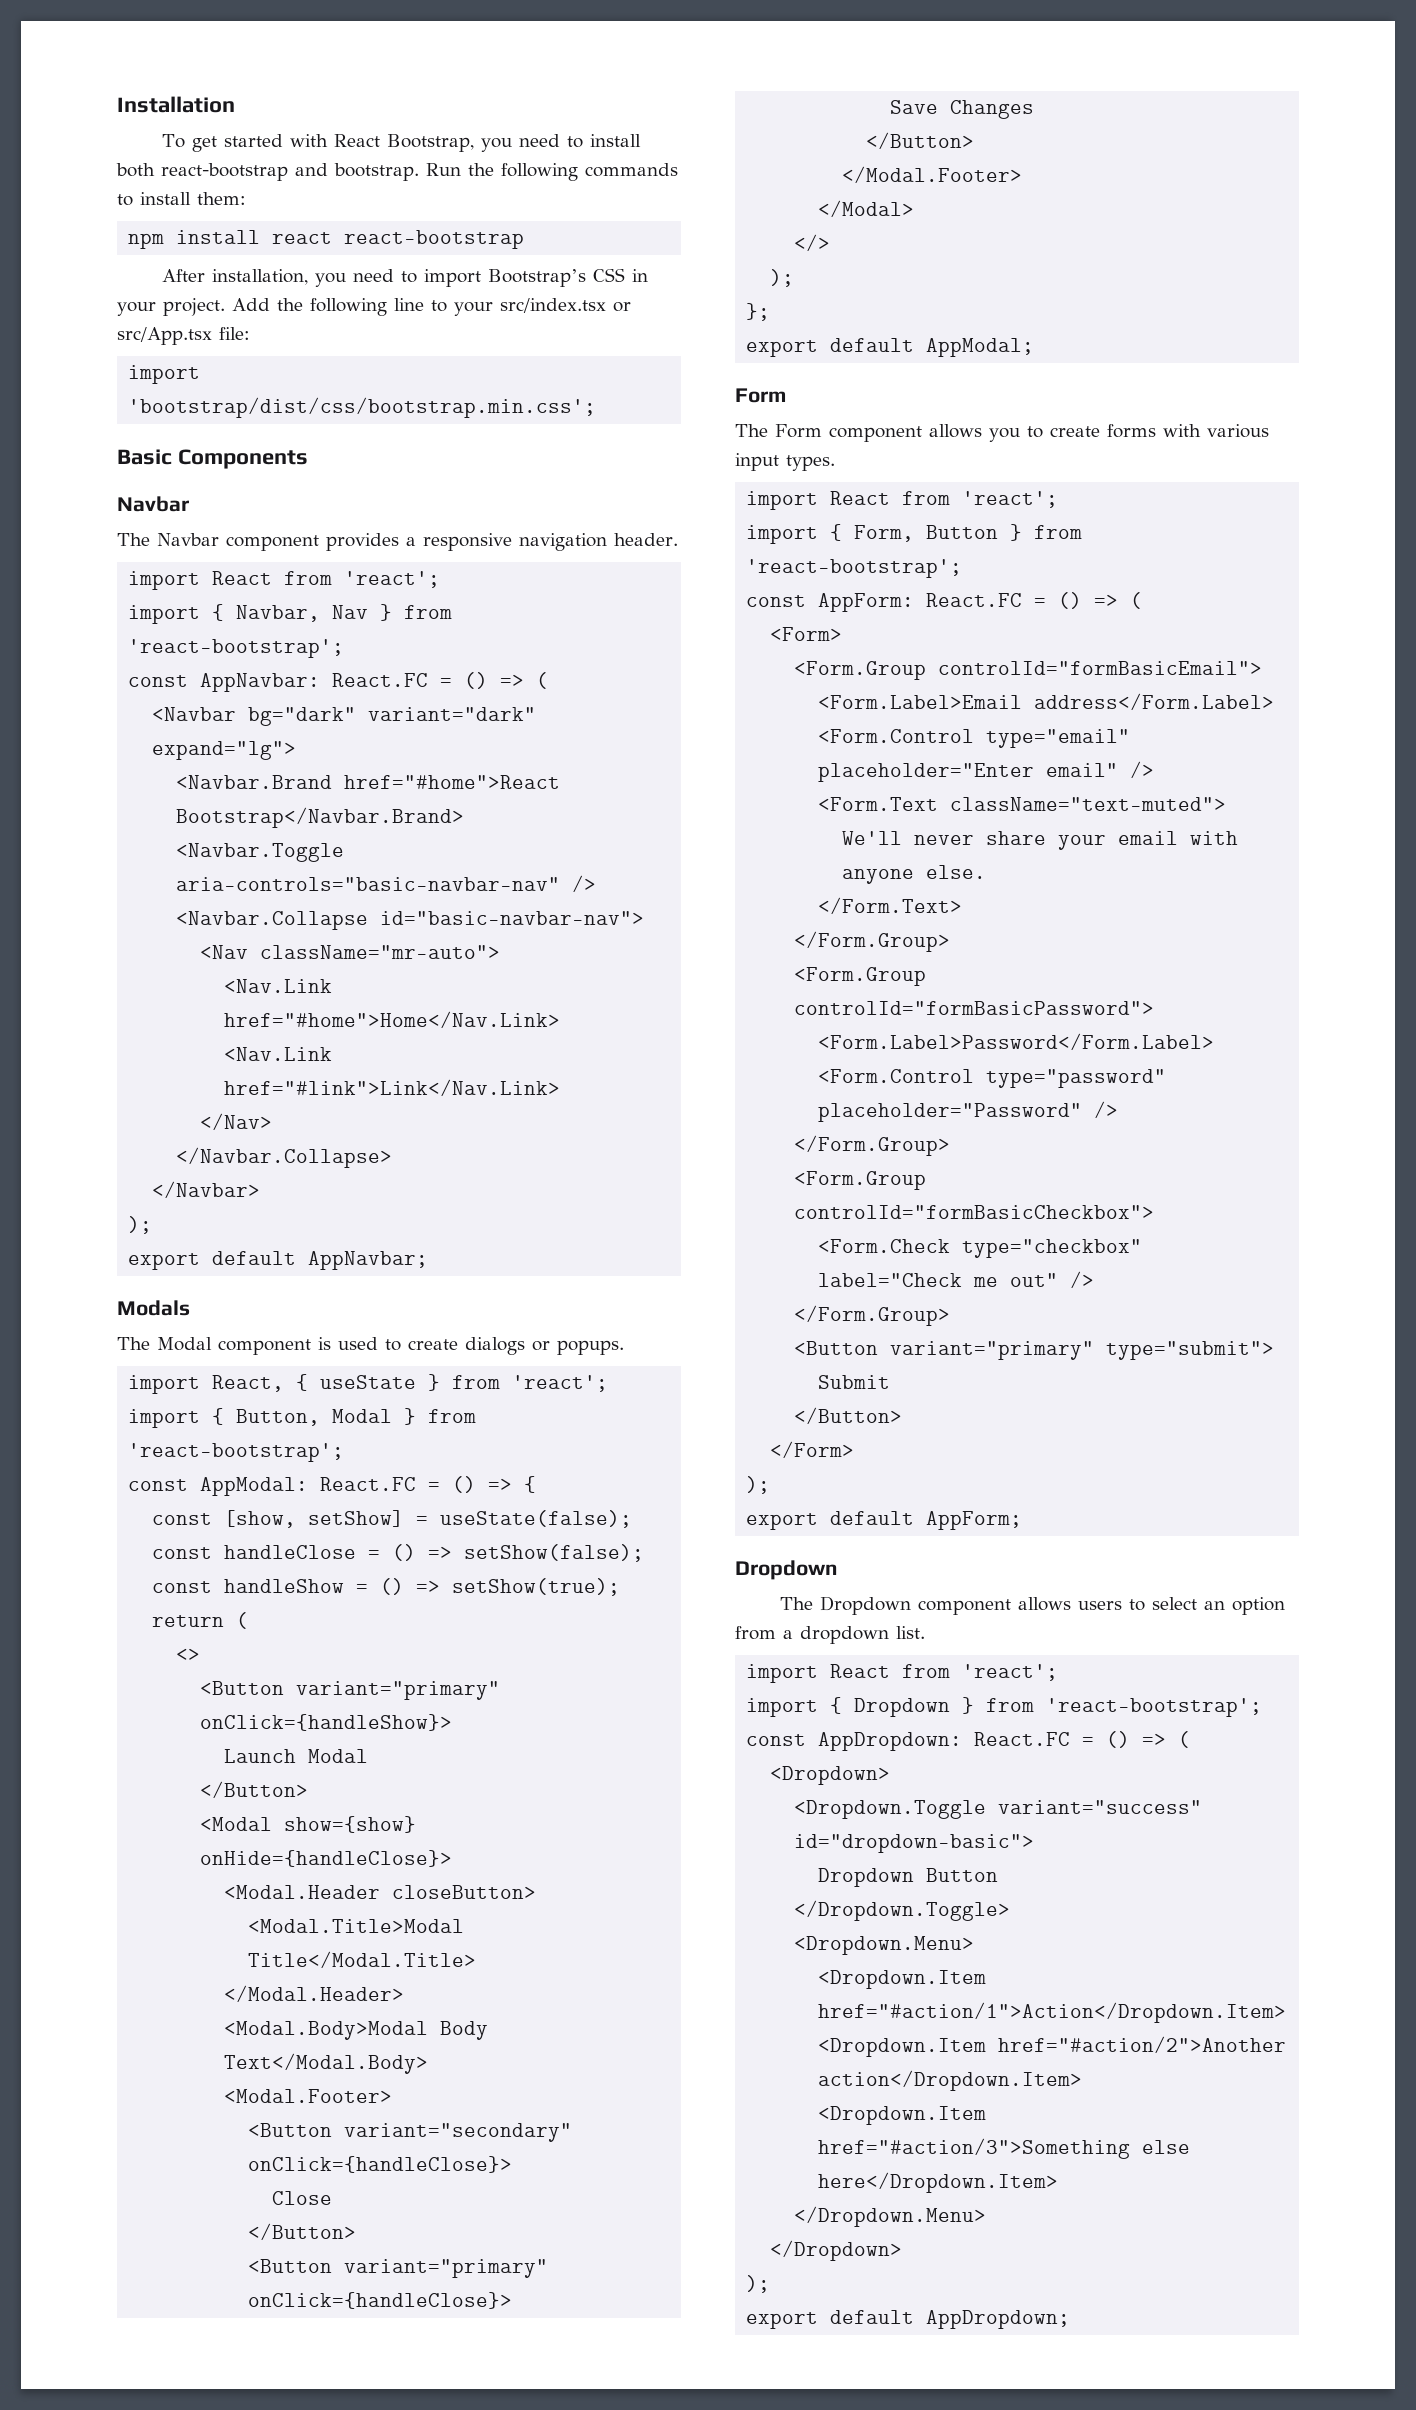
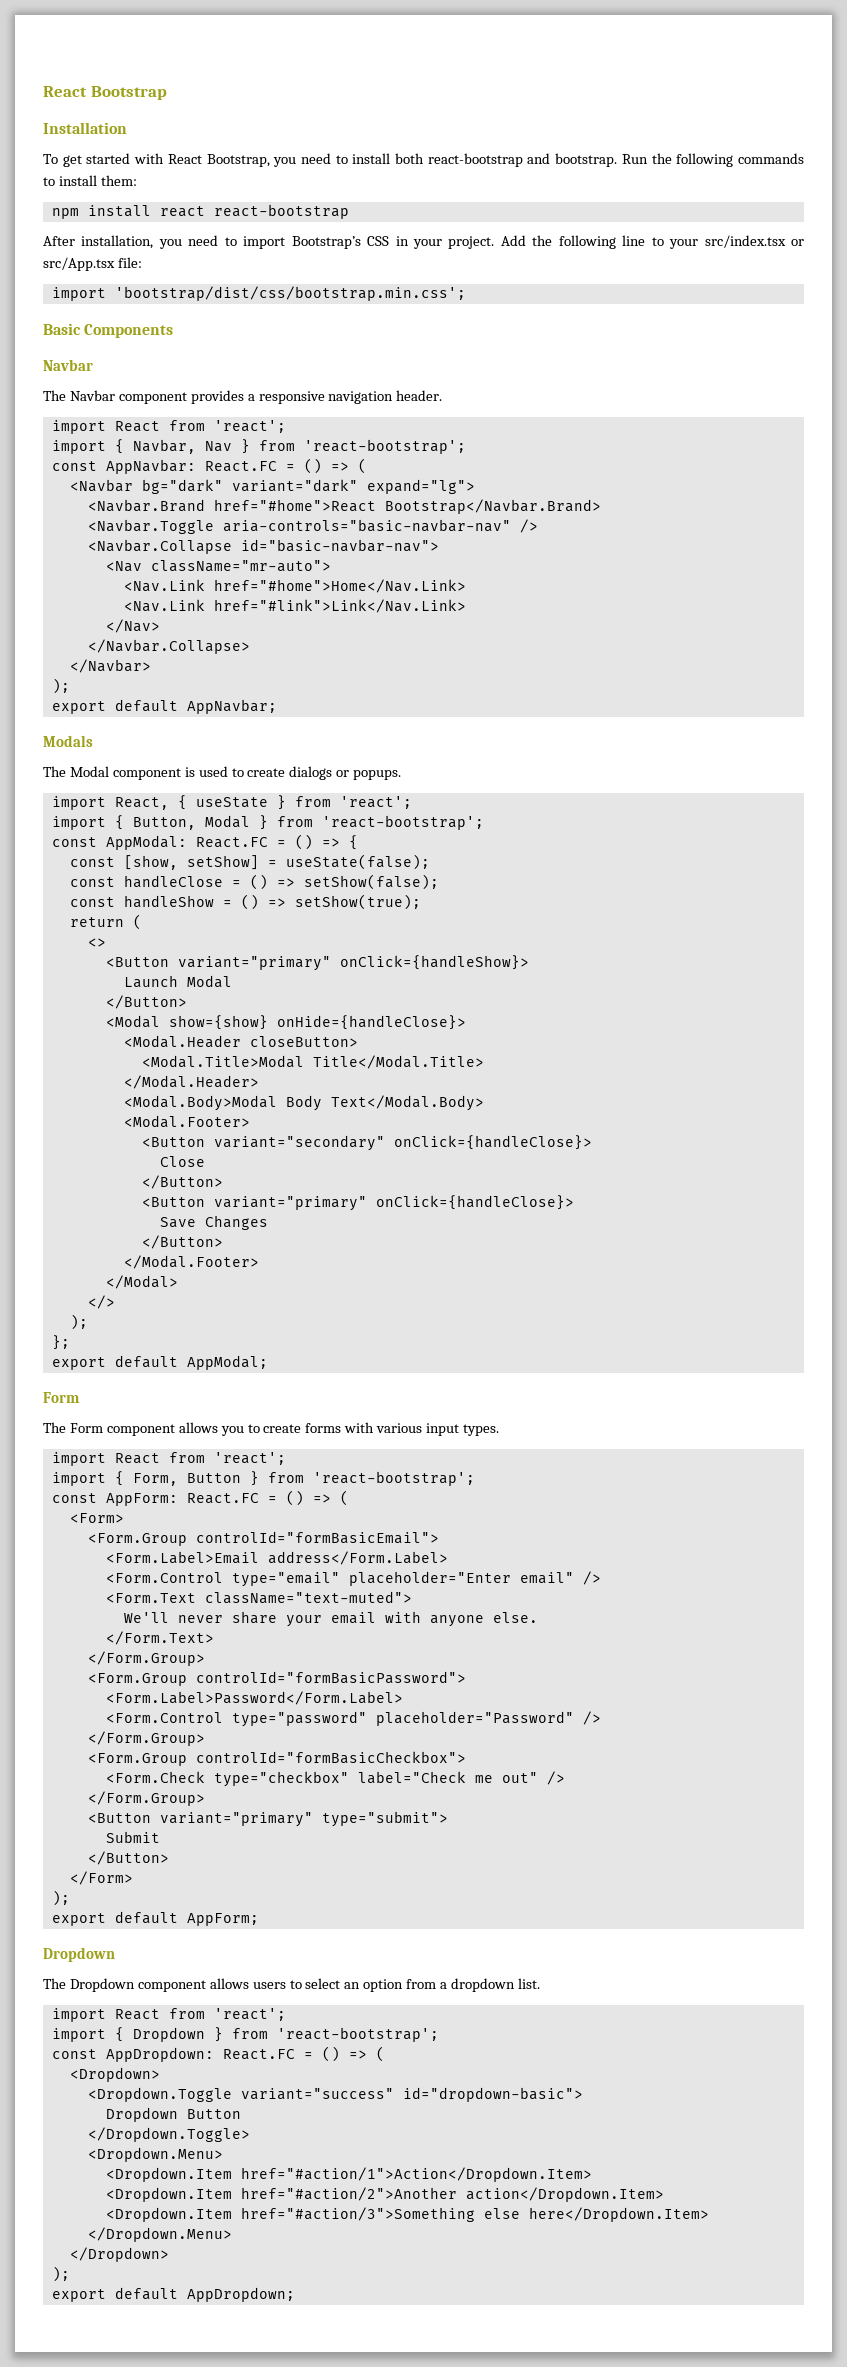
+ React Bootstrap

